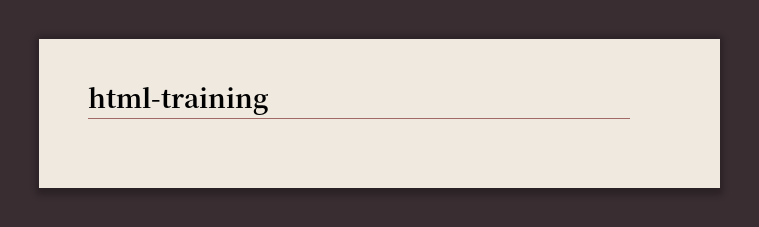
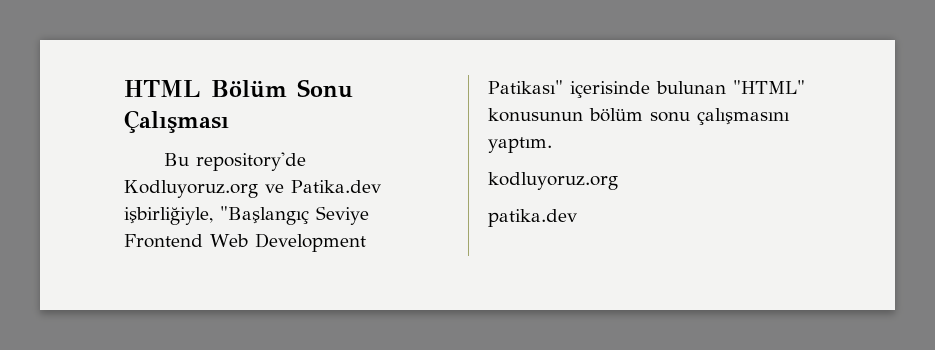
- html-training
+ HTML Bölüm Sonu Çalışması
+ Bu repository'de Kodluyoruz.org ve Patika.dev işbirliğiyle, "Başlangıç Seviye Frontend Web Development Patikası" içerisinde bulunan "HTML" konusunun bölüm sonu çalışmasını yaptım.
+ kodluyoruz.org
+ patika.dev

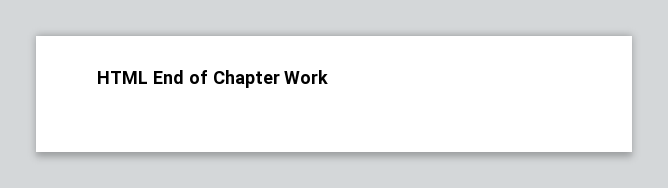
- HTML Bölüm Sonu Çalışması
- Bu repository'de Kodluyoruz.org ve Patika.dev işbirliğiyle, "Başlangıç Seviye Frontend Web Development Patikası" içerisinde bulunan "HTML" konusunun bölüm sonu çalışmasını yaptım.
- kodluyoruz.org
- patika.dev
+ HTML End of Chapter Work

